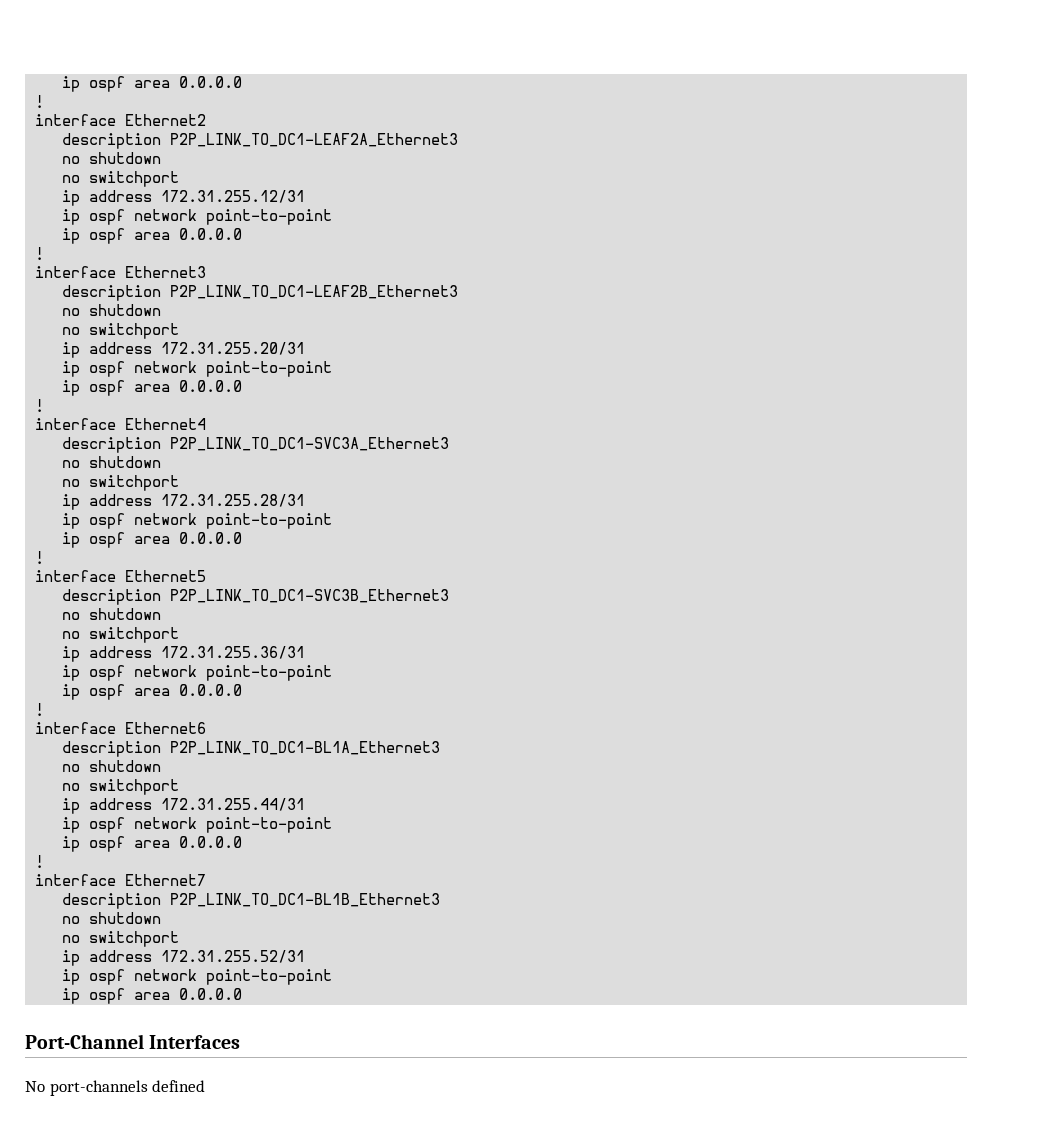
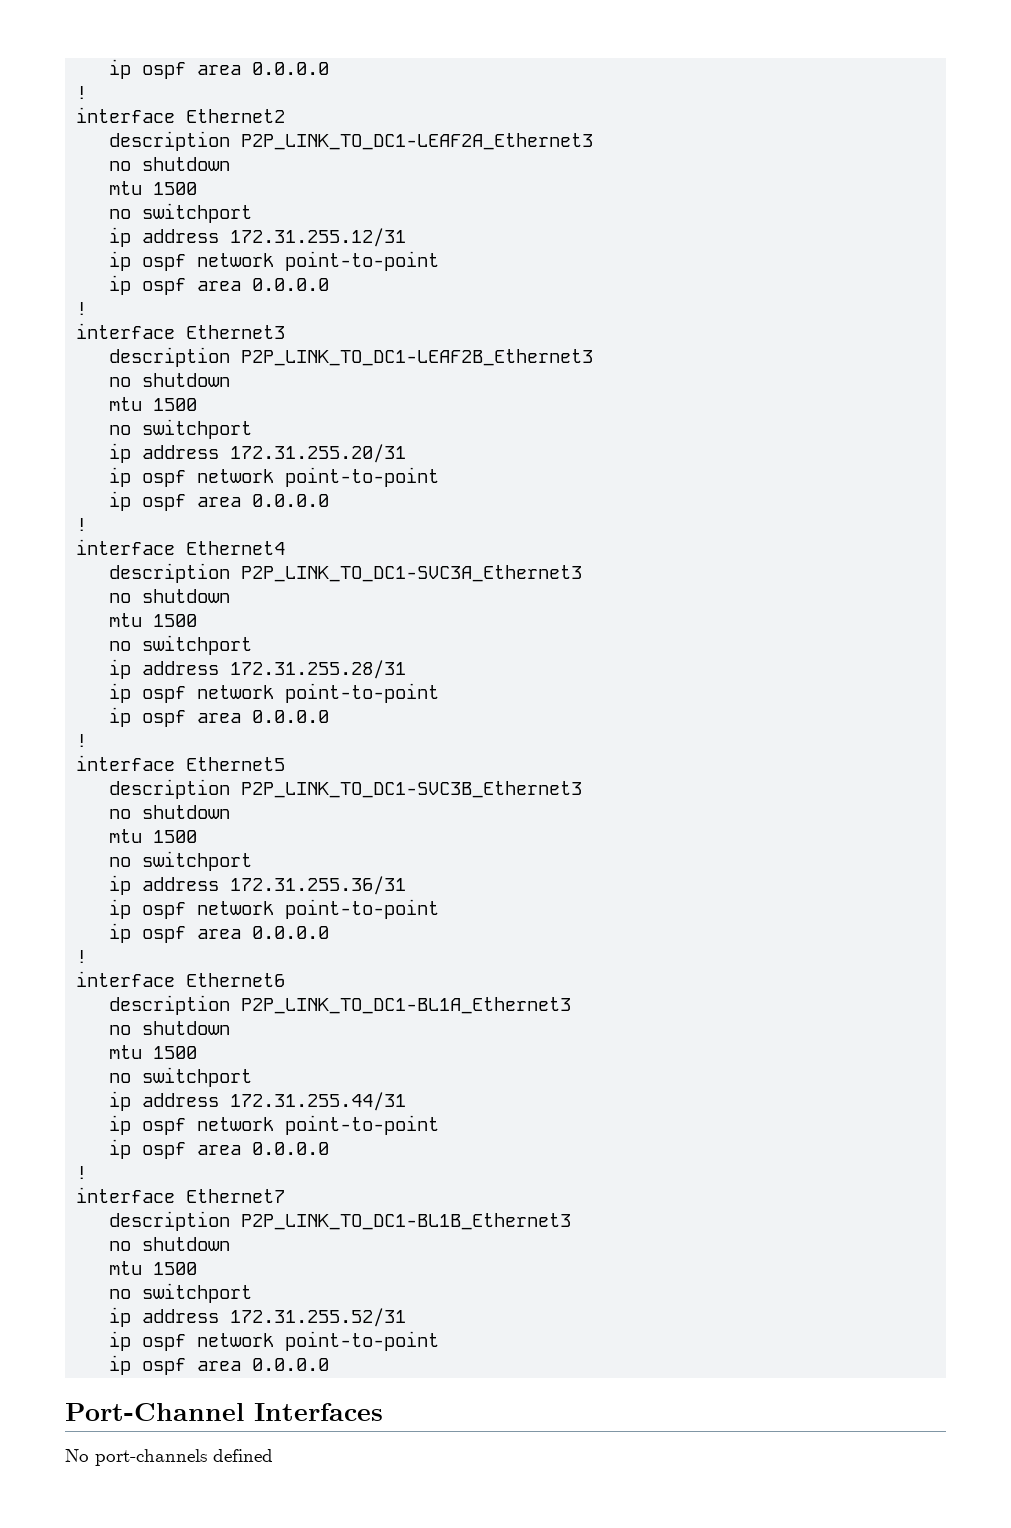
  description P2P_LINK_TO_DC1-LEAF2A_Ethernet3
  no shutdown
+ mtu 1500
  description P2P_LINK_TO_DC1-LEAF2B_Ethernet3
  no shutdown
+ mtu 1500
  description P2P_LINK_TO_DC1-SVC3A_Ethernet3
  no shutdown
+ mtu 1500
  description P2P_LINK_TO_DC1-SVC3B_Ethernet3
  no shutdown
+ mtu 1500
  description P2P_LINK_TO_DC1-BL1A_Ethernet3
  no shutdown
+ mtu 1500
  description P2P_LINK_TO_DC1-BL1B_Ethernet3
  no shutdown
+ mtu 1500

